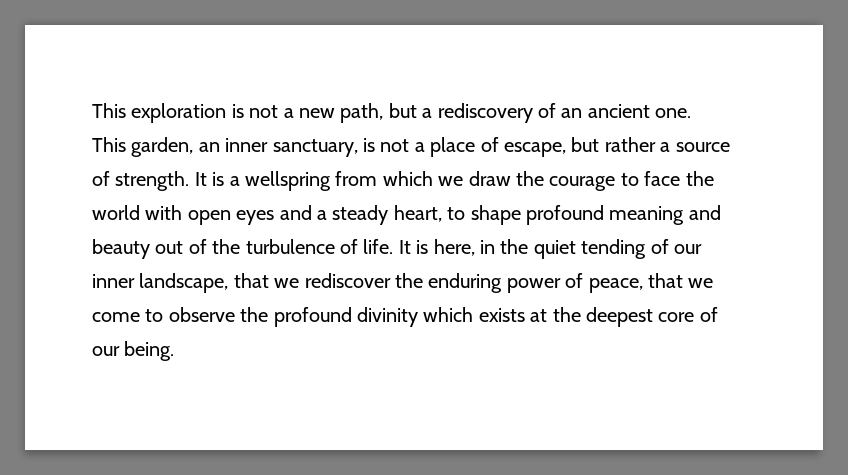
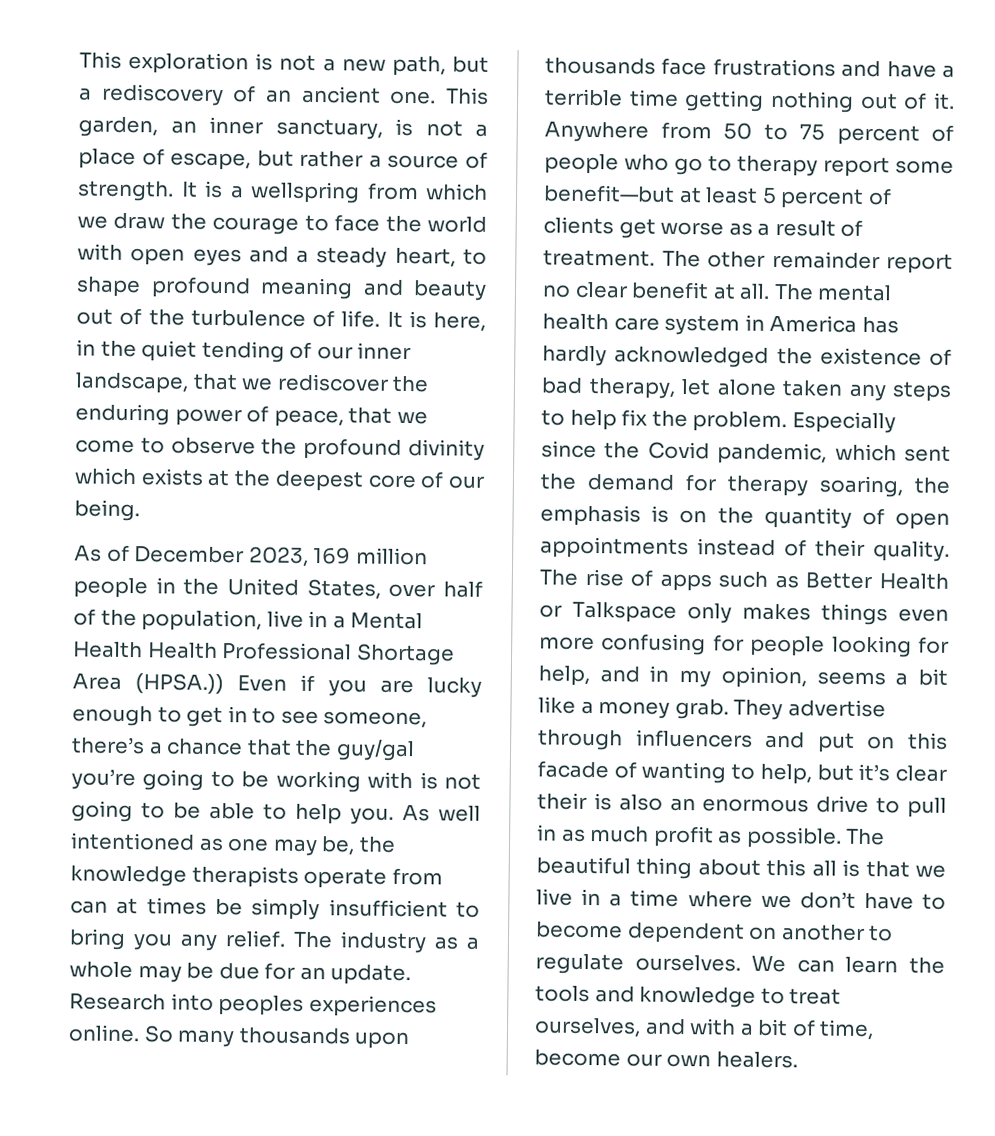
+ As of December 2023, 169 million people in the United States, over half of the population, live in a Mental Health Health Professional Shortage Area (HPSA.)) Even if you are lucky enough to get in to see someone, there’s a chance that the guy/gal you’re going to be working with is not going to be able to help you. As well intentioned as one may be, the knowledge therapists operate from can at times be simply insufficient to bring you any relief. The industry as a whole may be due for an update. Research into peoples experiences online. So many thousands upon thousands face frustrations and have a terrible time getting nothing out of it. Anywhere from 50 to 75 percent of people who go to therapy report some benefit—but at least 5 percent of clients get worse as a result of treatment. The other remainder report no clear benefit at all. The mental health care system in America has hardly acknowledged the existence of bad therapy, let alone taken any steps to help fix the problem. Especially since the Covid pandemic, which sent the demand for therapy soaring, the emphasis is on the quantity of open appointments instead of their quality. The rise of apps such as Better Health or Talkspace only makes things even more confusing for people looking for help, and in my opinion, seems a bit like a money grab. They advertise through influencers and put on this facade of wanting to help, but it’s clear their is also an enormous drive to pull in as much profit as possible. The beautiful thing about this all is that we live in a time where we don’t have to become dependent on another to regulate ourselves. We can learn the tools and knowledge to treat ourselves, and with a bit of time, become our own healers.

